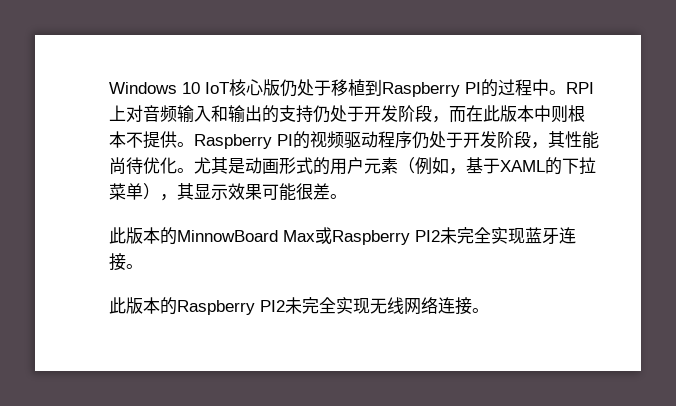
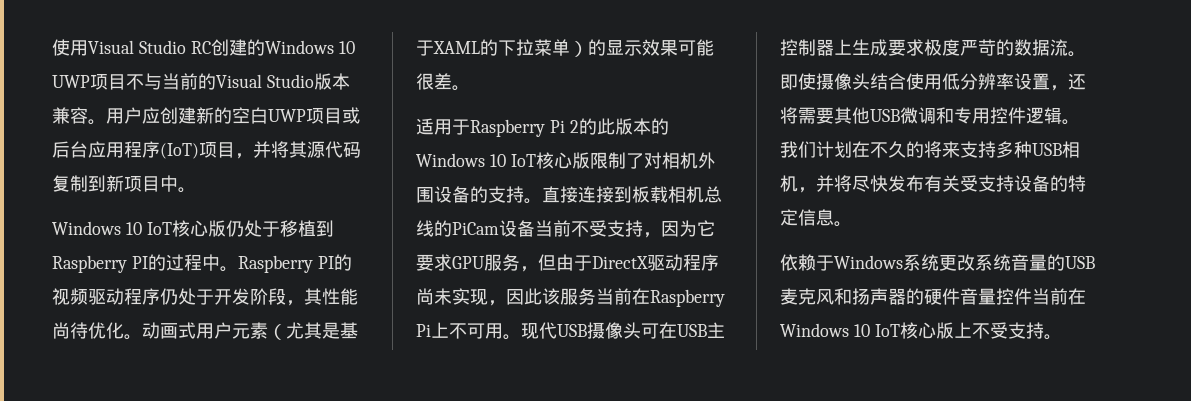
+ 使用Visual Studio RC创建的Windows 10 UWP项目不与当前的Visual Studio版本兼容。用户应创建新的空白UWP项目或后台应用程序(IoT)项目，并将其源代码复制到新项目中。
- RPI上对音频输入和输出的支持仍处于开发阶段，而在此版本中则根本不提供。
- 尤其是动画形式的用户元素（例如，基于XAML的下拉菜单），其显示效果可能很差。
+ 动画式用户元素（尤其是基于XAML的下拉菜单）的显示效果可能很差。
- 此版本的MinnowBoard Max或Raspberry PI2未完全实现蓝牙连接。
- 此版本的Raspberry PI2未完全实现无线网络连接。
+ 适用于Raspberry Pi 2的此版本的Windows 10 IoT核心版限制了对相机外围设备的支持。直接连接到板载相机总线的PiCam设备当前不受支持，因为它要求GPU服务，但由于DirectX驱动程序尚未实现，因此该服务当前在Raspberry Pi上不可用。现代USB摄像头可在USB主控制器上生成要求极度严苛的数据流。即使摄像头结合使用低分辨率设置，还将需要其他USB微调和专用控件逻辑。我们计划在不久的将来支持多种USB相机，并将尽快发布有关受支持设备的特定信息。
+ 依赖于Windows系统更改系统音量的USB麦克风和扬声器的硬件音量控件当前在Windows 10 IoT核心版上不受支持。

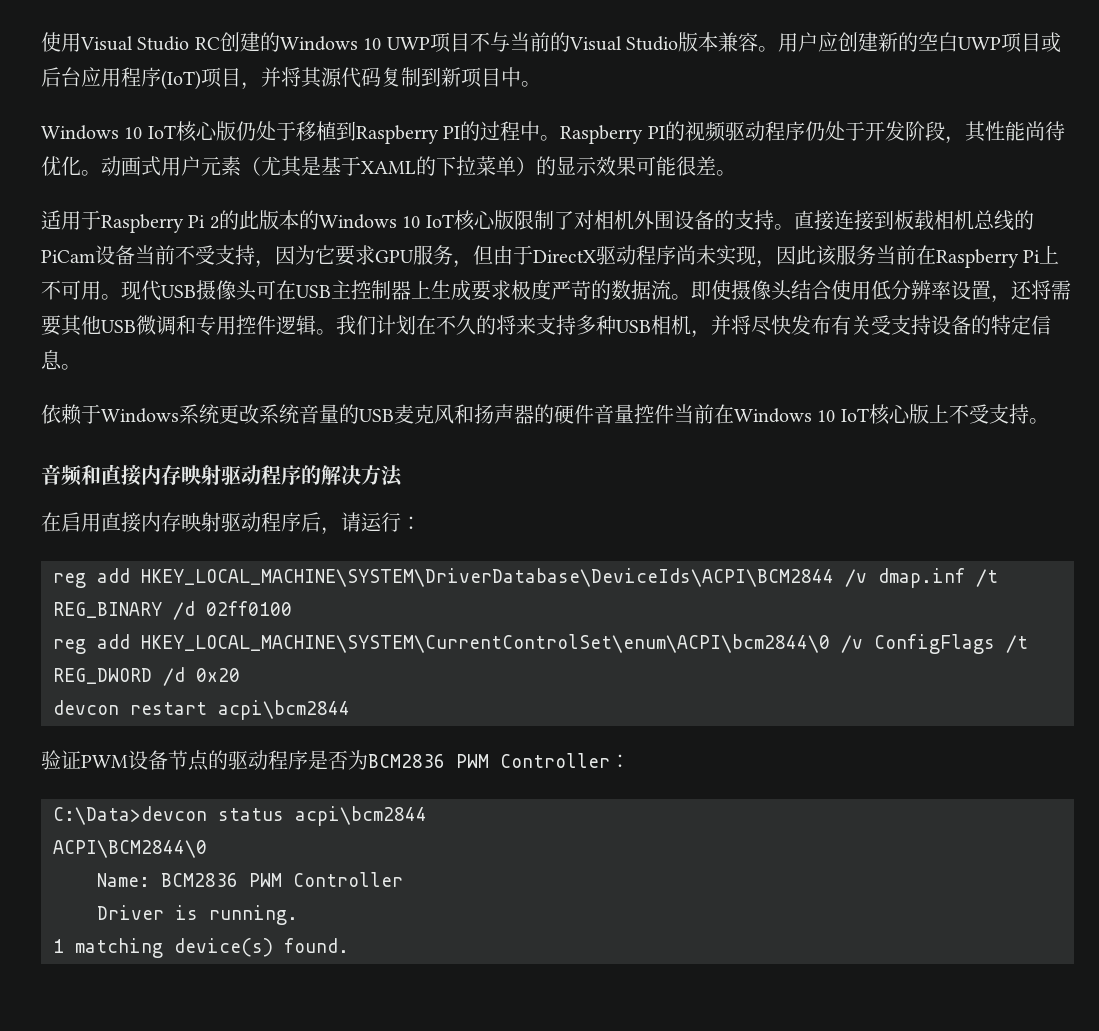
+ 音频和直接内存映射驱动程序的解决方法
+ 在启用直接内存映射驱动程序后，请运行：
+ reg add HKEY_LOCAL_MACHINE\SYSTEM\DriverDatabase\DeviceIds\ACPI\BCM2844 /v dmap.inf /t REG_BINARY /d 02ff0100
+ reg add HKEY_LOCAL_MACHINE\SYSTEM\CurrentControlSet\enum\ACPI\bcm2844\0 /v ConfigFlags /t REG_DWORD /d 0x20
+ devcon restart acpi\bcm2844
+ 验证PWM设备节点的驱动程序是否为BCM2836 PWM Controller：
+ C:\Data>devcon status acpi\bcm2844
+ ACPI\BCM2844\0
+ Name: BCM2836 PWM Controller
+ Driver is running.
+ 1 matching device(s) found.

